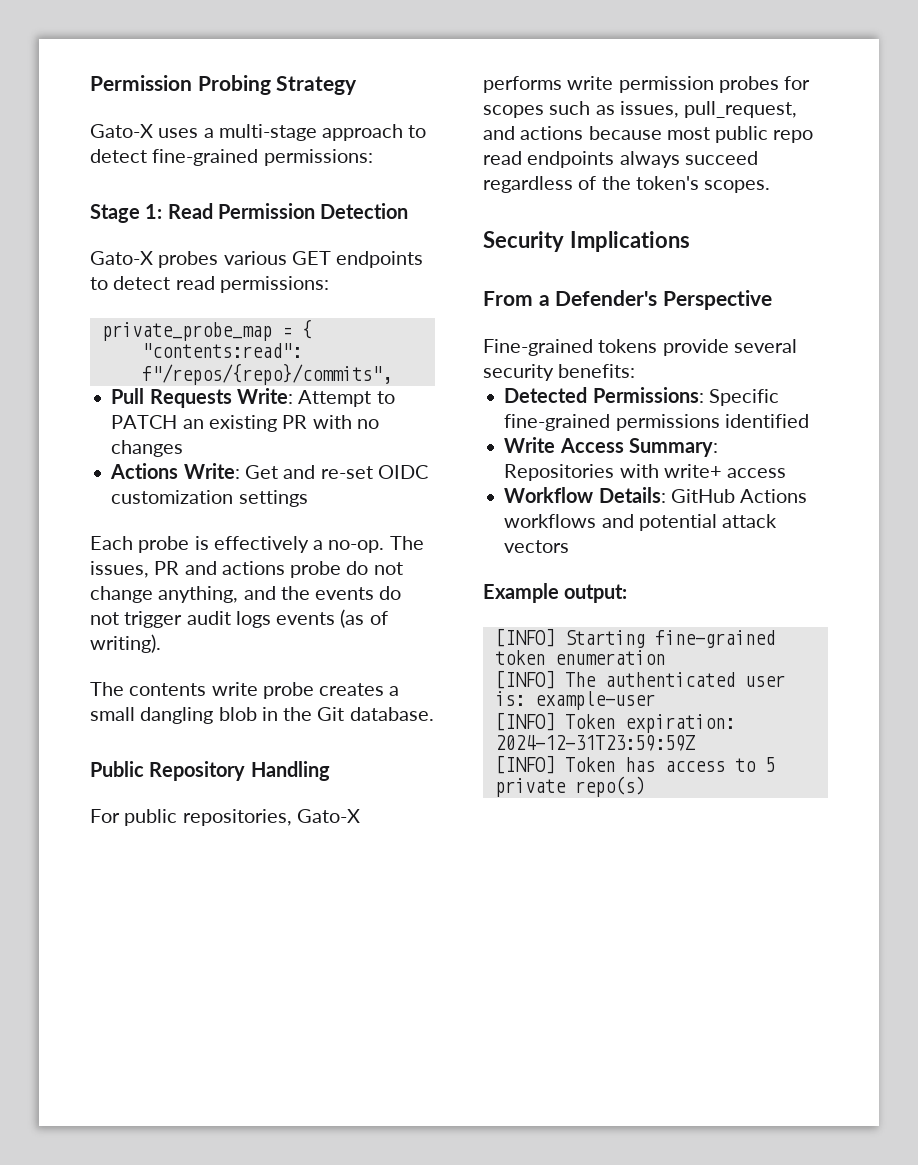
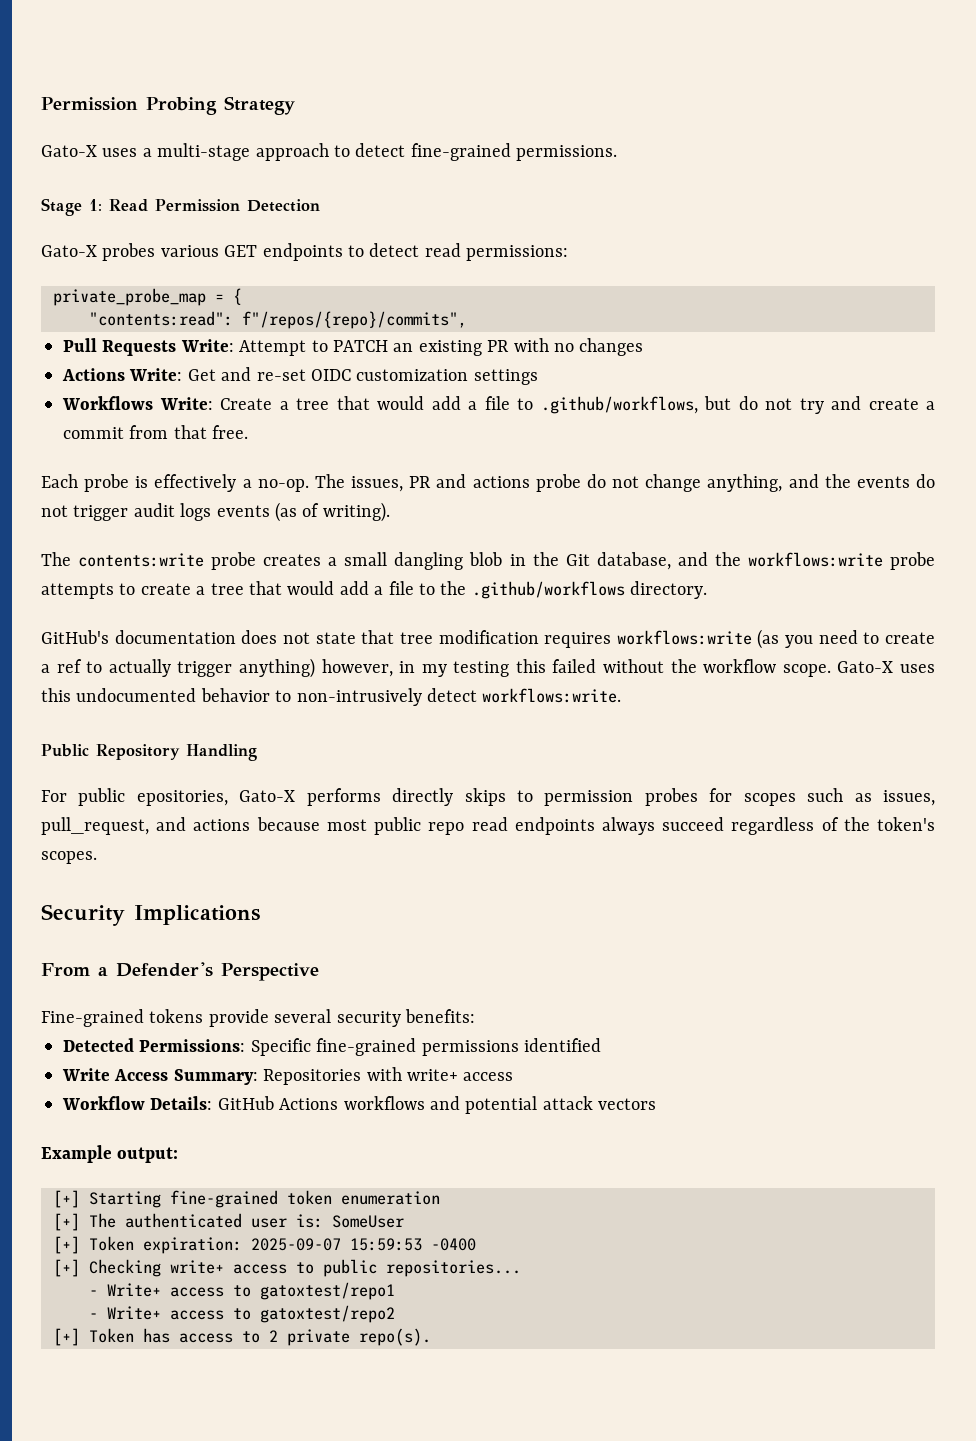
- Gato-X uses a multi-stage approach to detect fine-grained permissions:
+ Gato-X uses a multi-stage approach to detect fine-grained permissions.
+ Workflows Write: Create a tree that would add a file to .github/workflows, but do not try and create a commit from that free.
- The contents write probe creates a small dangling blob in the Git database.
+ The contents:write probe creates a small dangling blob in the Git database, and the workflows:write probe attempts to create a tree that would add a file to the .github/workflows directory.
+ GitHub's documentation does not state that tree modification requires workflows:write (as you need to create a ref to actually trigger anything) however, in my testing this failed without the workflow scope. Gato-X uses this undocumented behavior to non-intrusively detect workflows:write.
- For public repositories, Gato-X performs write permission probes for scopes such as issues, pull_request, and actions because most public repo read endpoints always succeed regardless of the token's scopes.
+ For public epositories, Gato-X performs directly skips to permission probes for scopes such as issues, pull_request, and actions because most public repo read endpoints always succeed regardless of the token's scopes.
- [INFO] Starting fine-grained token enumeration
+ [+] Starting fine-grained token enumeration
- [INFO] The authenticated user is: example-user
- [INFO] Token expiration: 2024-12-31T23:59:59Z
- [INFO] Token has access to 5 private repo(s)
+ [+] The authenticated user is: SomeUser
+ [+] Token expiration: 2025-09-07 15:59:53 -0400
+ [+] Checking write+ access to public repositories...
+ - Write+ access to gatoxtest/repo1
+ - Write+ access to gatoxtest/repo2
+ [+] Token has access to 2 private repo(s).

